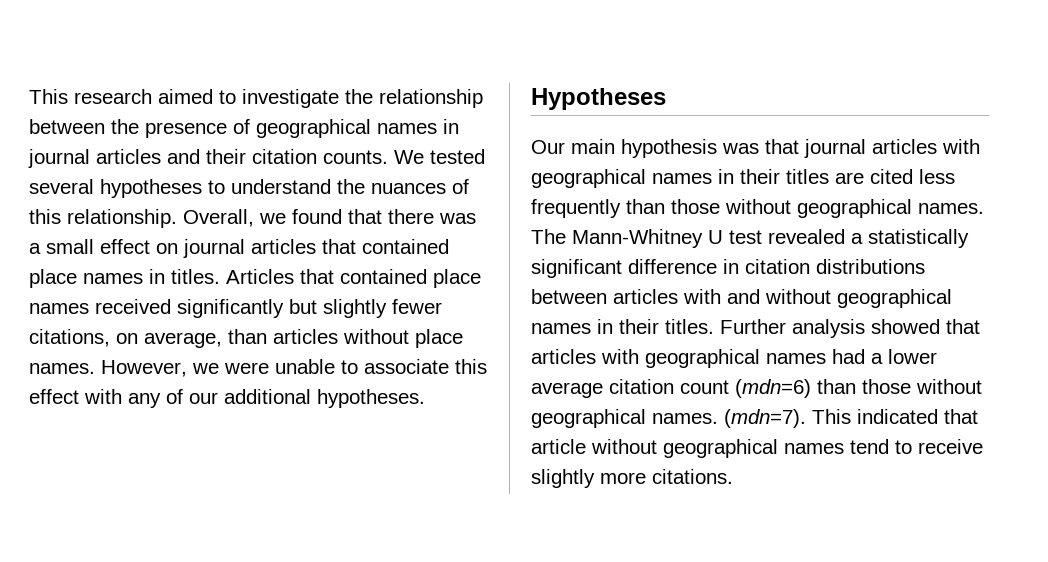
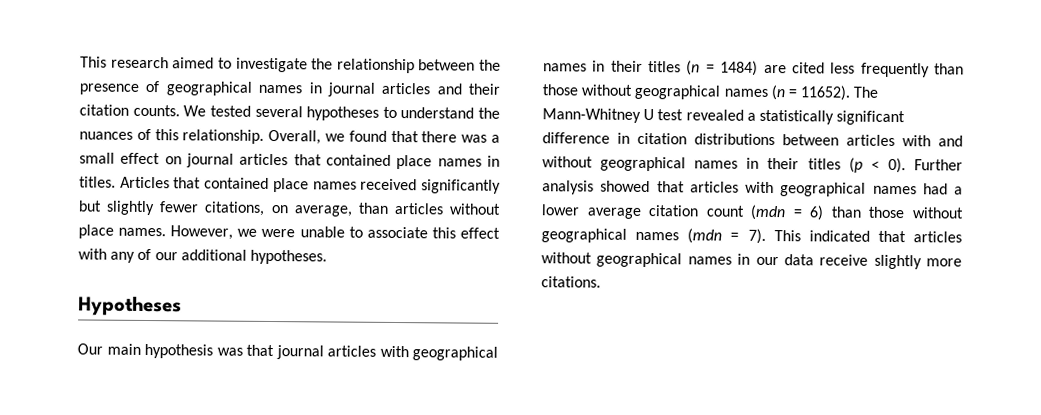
- Our main hypothesis was that journal articles with geographical names in their titles are cited less frequently than those without geographical names.
+ Our main hypothesis was that journal articles with geographical names in their titles (n = 1484) are cited less frequently than those without geographical names (n = 11652).
- The Mann-Whitney U test revealed a statistically significant difference in citation distributions between articles with and without geographical names in their titles.
+ The Mann-Whitney U test revealed a statistically significant difference in citation distributions between articles with and without geographical names in their titles (p < 0).
- Further analysis showed that articles with geographical names had a lower average citation count (mdn=6) than those without geographical names. (mdn=7).
+ Further analysis showed that articles with geographical names had a lower average citation count (mdn = 6) than those without geographical names (mdn = 7).
- This indicated that article without geographical names tend to receive slightly more citations.
+ This indicated that articles without geographical names in our data receive slightly more citations.

